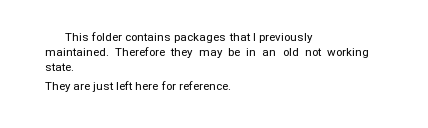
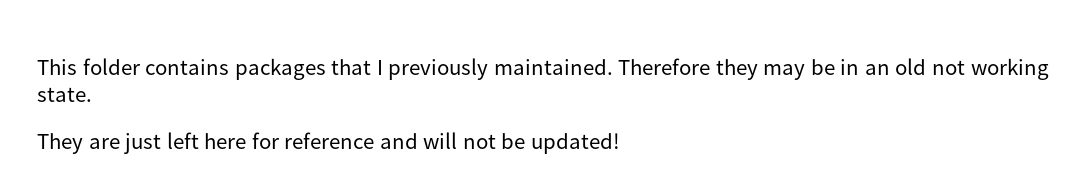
- They are just left here for reference.
+ They are just left here for reference and will not be updated!

